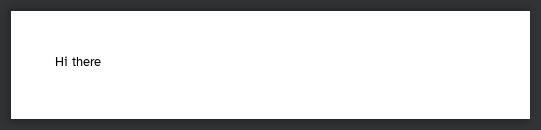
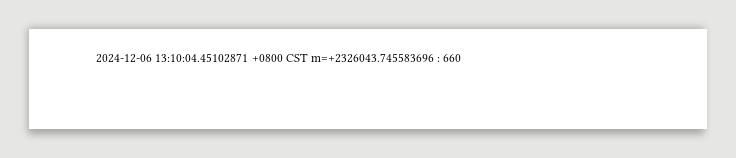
- Hi there
+ 2024-12-06 13:10:04.45102871 +0800 CST m=+2326043.745583696 : 660

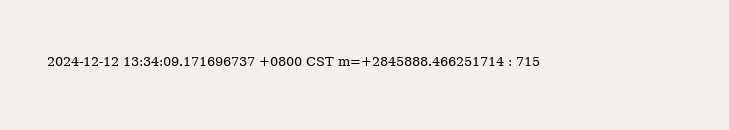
- 2024-12-06 13:10:04.45102871 +0800 CST m=+2326043.745583696 : 660
+ 2024-12-12 13:34:09.171696737 +0800 CST m=+2845888.466251714 : 715

